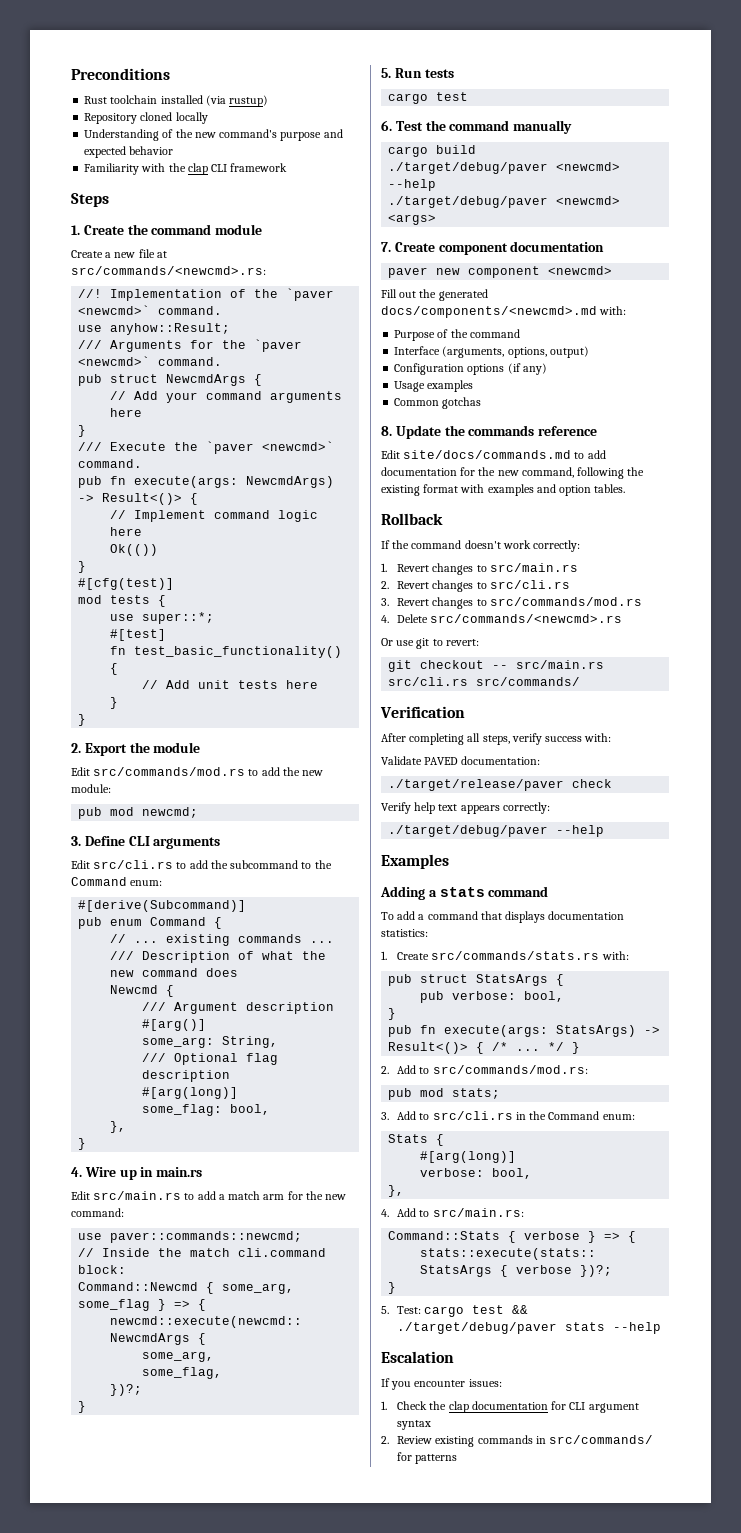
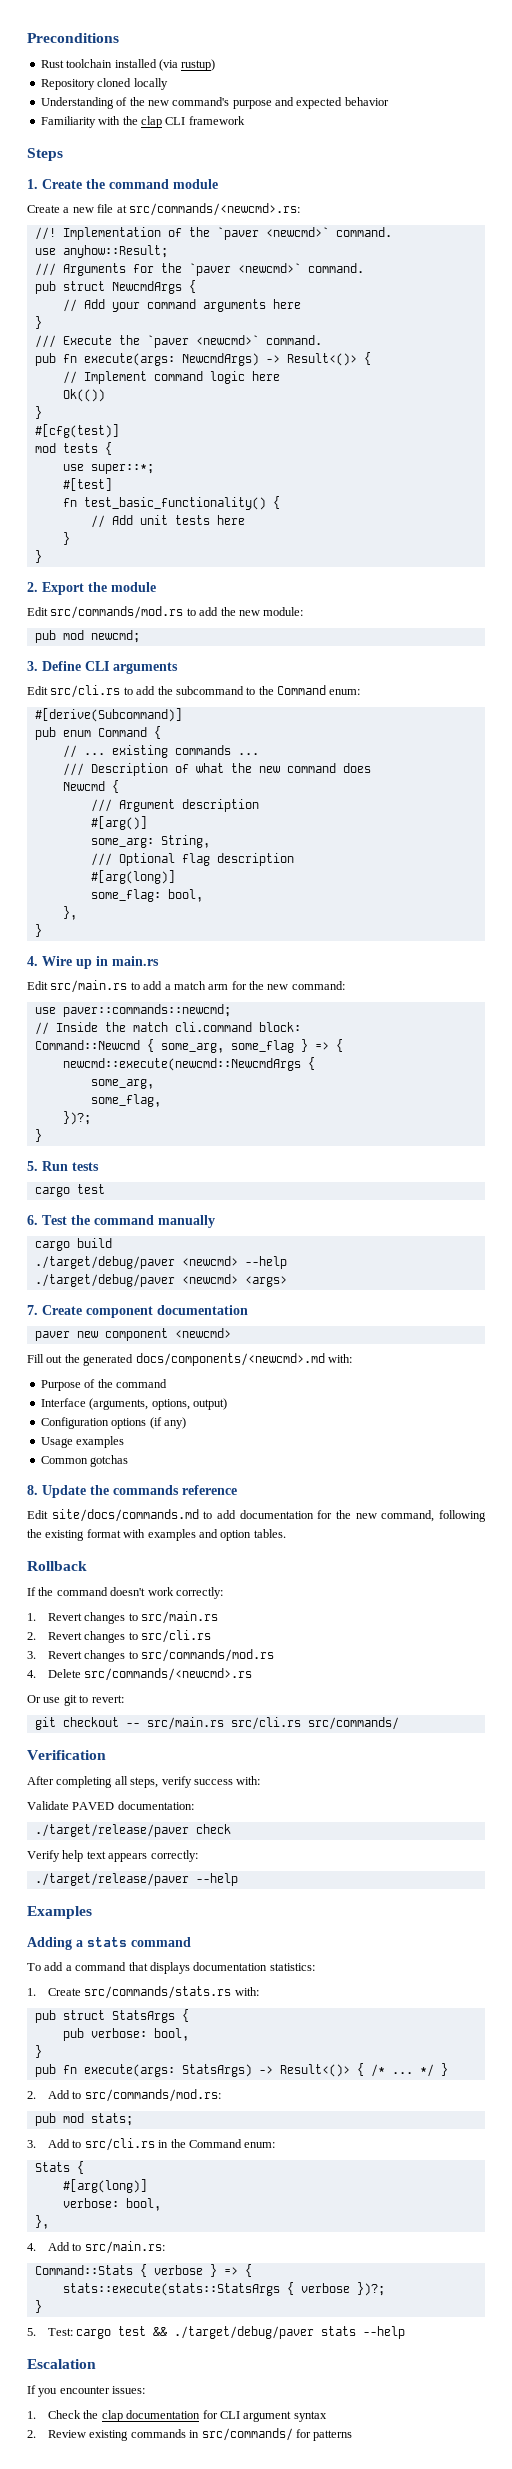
- ./target/debug/paver --help
+ ./target/release/paver --help

